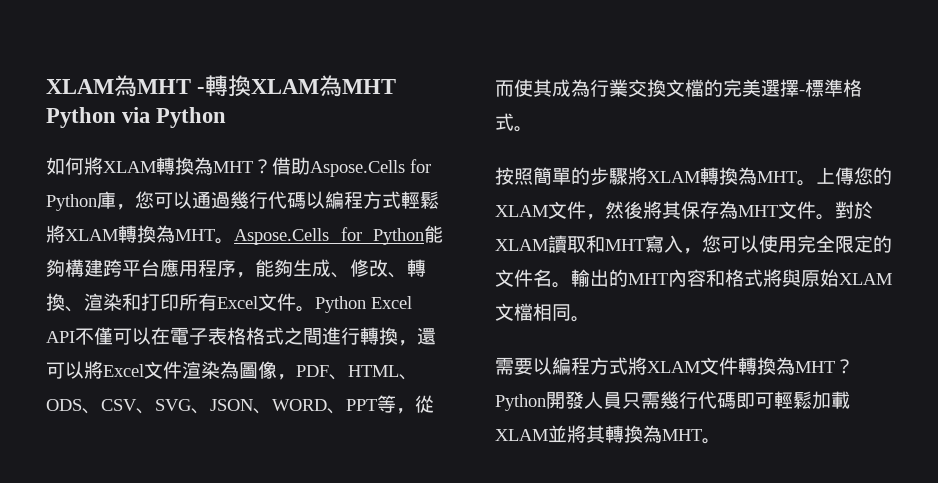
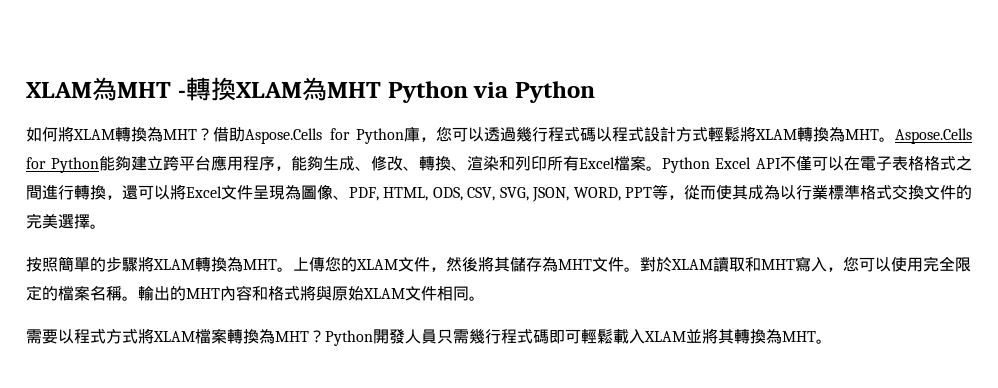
- 借助Aspose.Cells for Python庫，您可以通過幾行代碼以編程方式輕鬆將XLAM轉換為MHT。
+ 借助Aspose.Cells for Python庫，您可以透過幾行程式碼以程式設計方式輕鬆將XLAM轉換為MHT。
- Aspose.Cells for Python能夠構建跨平台應用程序，能夠生成、修改、轉換、渲染和打印所有Excel文件。
+ Aspose.Cells for Python能夠建立跨平台應用程序，能夠生成、修改、轉換、渲染和列印所有Excel檔案。
- Python Excel API不僅可以在電子表格格式之間進行轉換，還可以將Excel文件渲染為圖像，PDF、HTML、ODS、CSV、SVG、JSON、WORD、PPT等，從而使其成為行業交換文檔的完美選擇-標準格式。
+ Python Excel API不僅可以在電子表格格式之間進行轉換，還可以將Excel文件呈現為圖像、PDF, HTML, ODS, CSV, SVG, JSON, WORD, PPT等，從而使其成為以行業標準格式交換文件的完美選擇。
- 上傳您的XLAM文件，然後將其保存為MHT文件。
+ 上傳您的XLAM文件，然後將其儲存為MHT文件。
- 對於XLAM讀取和MHT寫入，您可以使用完全限定的文件名。
+ 對於XLAM讀取和MHT寫入，您可以使用完全限定的檔案名稱。
- 輸出的MHT內容和格式將與原始XLAM文檔相同。
+ 輸出的MHT內容和格式將與原始XLAM文件相同。
- 需要以編程方式將XLAM文件轉換為MHT？
+ 需要以程式方式將XLAM檔案轉換為MHT？
- Python開發人員只需幾行代碼即可輕鬆加載XLAM並將其轉換為MHT。
+ Python開發人員只需幾行程式碼即可輕鬆載入XLAM並將其轉換為MHT。

